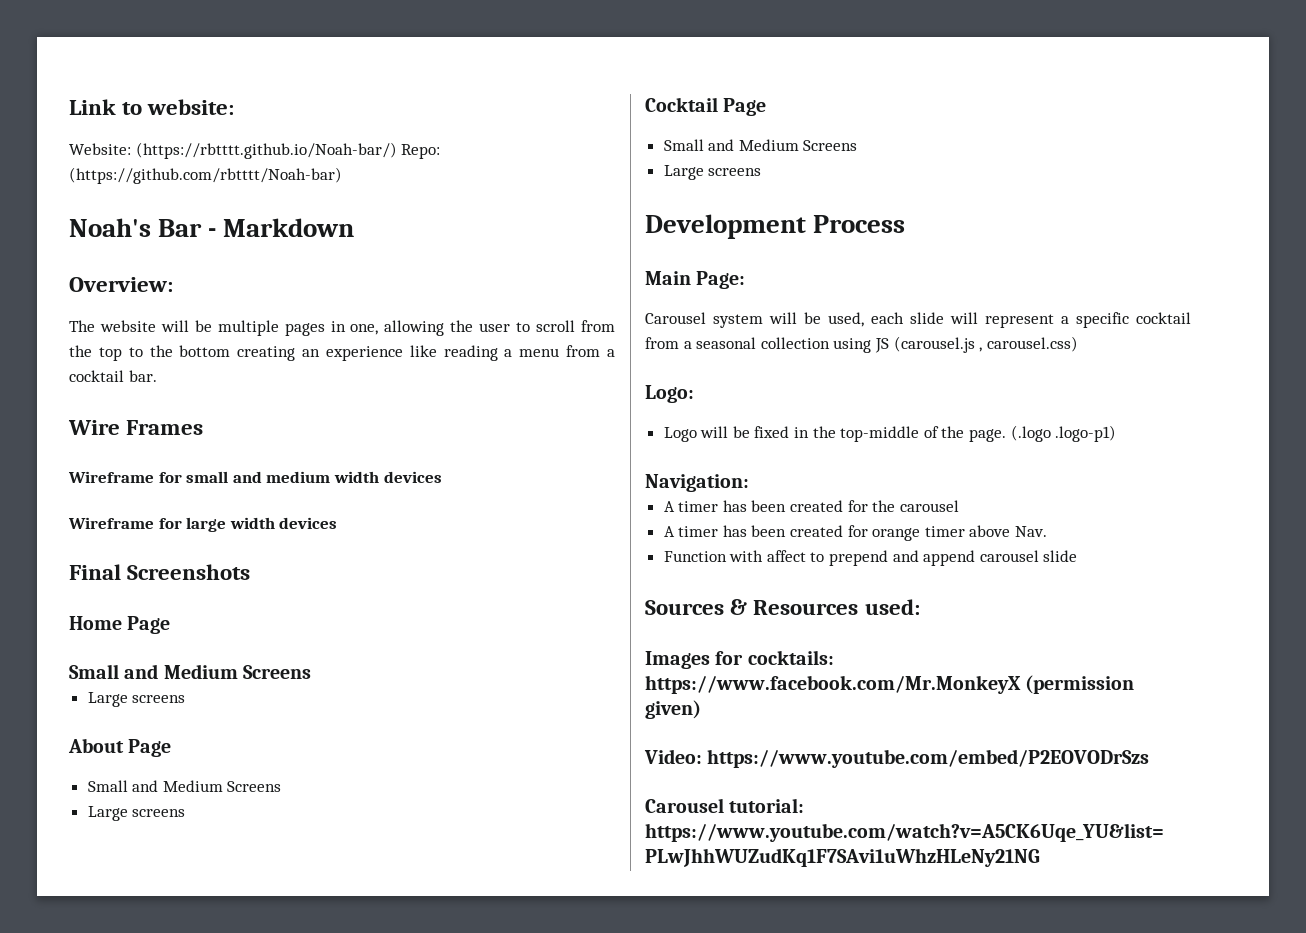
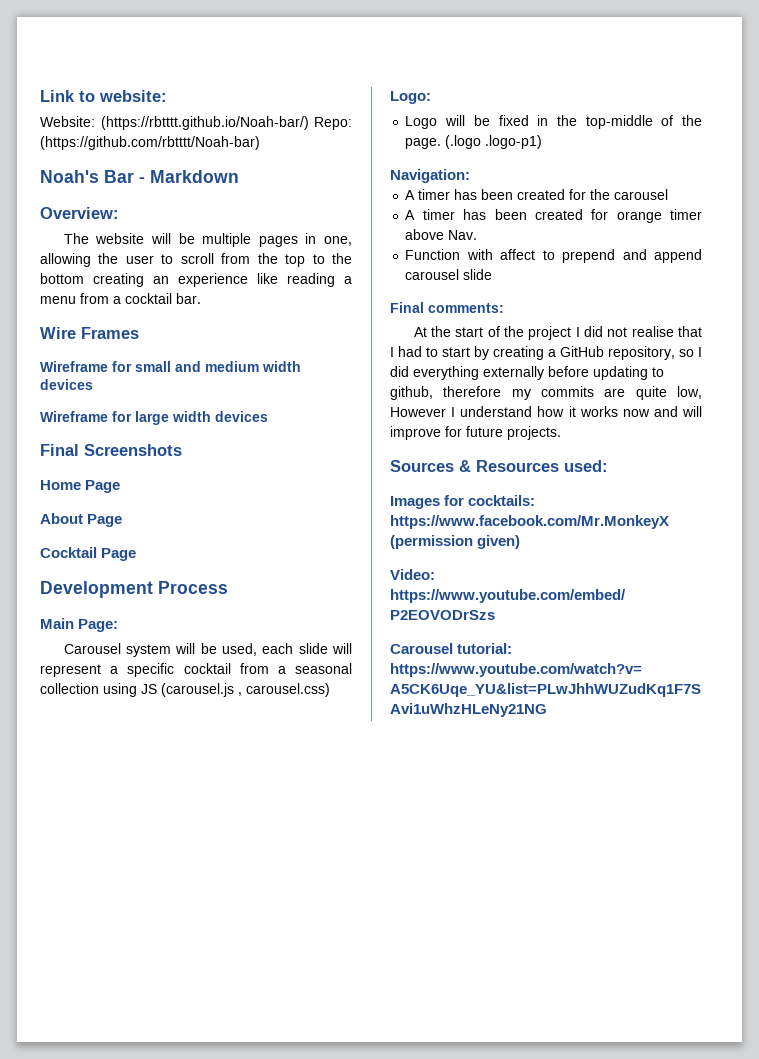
  Home Page
- Small and Medium Screens
- Large screens
  About Page
- Small and Medium Screens
- Large screens
  Cocktail Page
- Small and Medium Screens
- Large screens
+ Final comments:
+ At the start of the project I did not realise that I had to start by creating a GitHub repository, so I did everything externally before updating to github, therefore my commits are quite low, However I understand how it works now and will improve for future projects.

